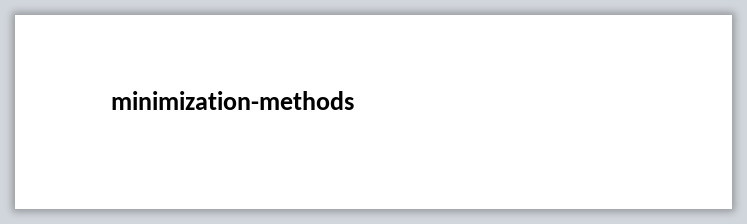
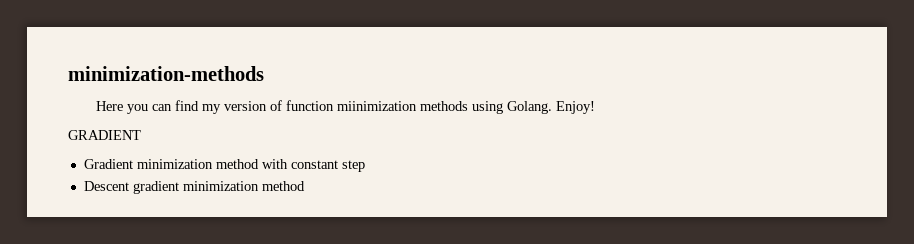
+ Here you can find my version of function miinimization methods using Golang. Enjoy!
+ GRADIENT
+ Gradient minimization method with constant step
+ Descent gradient minimization method

